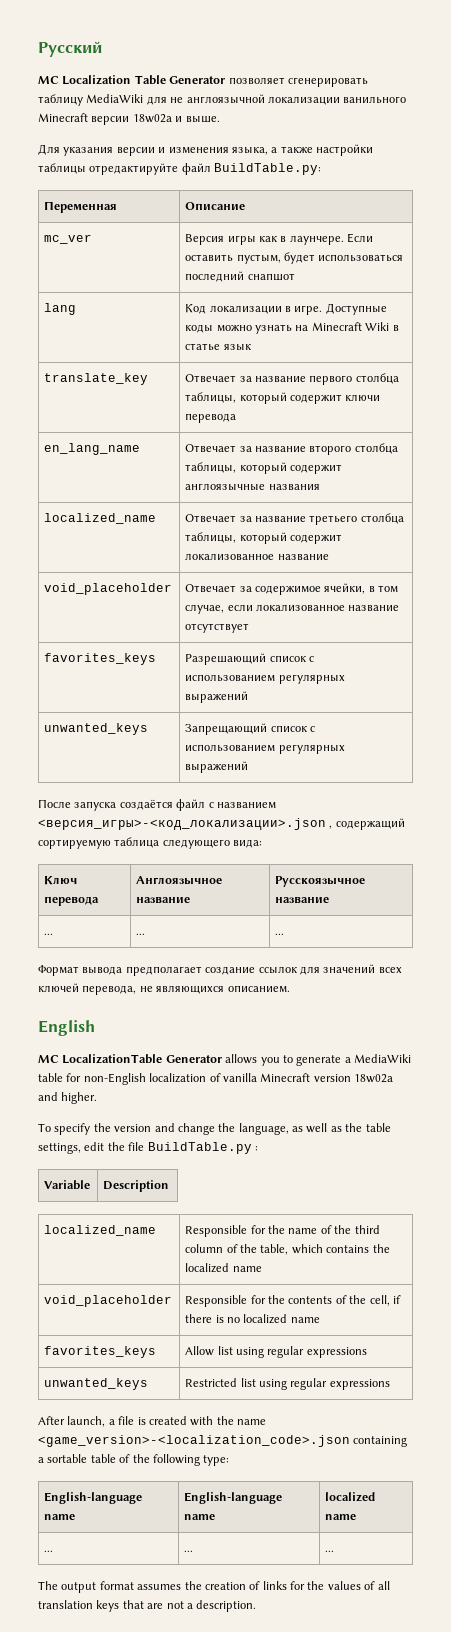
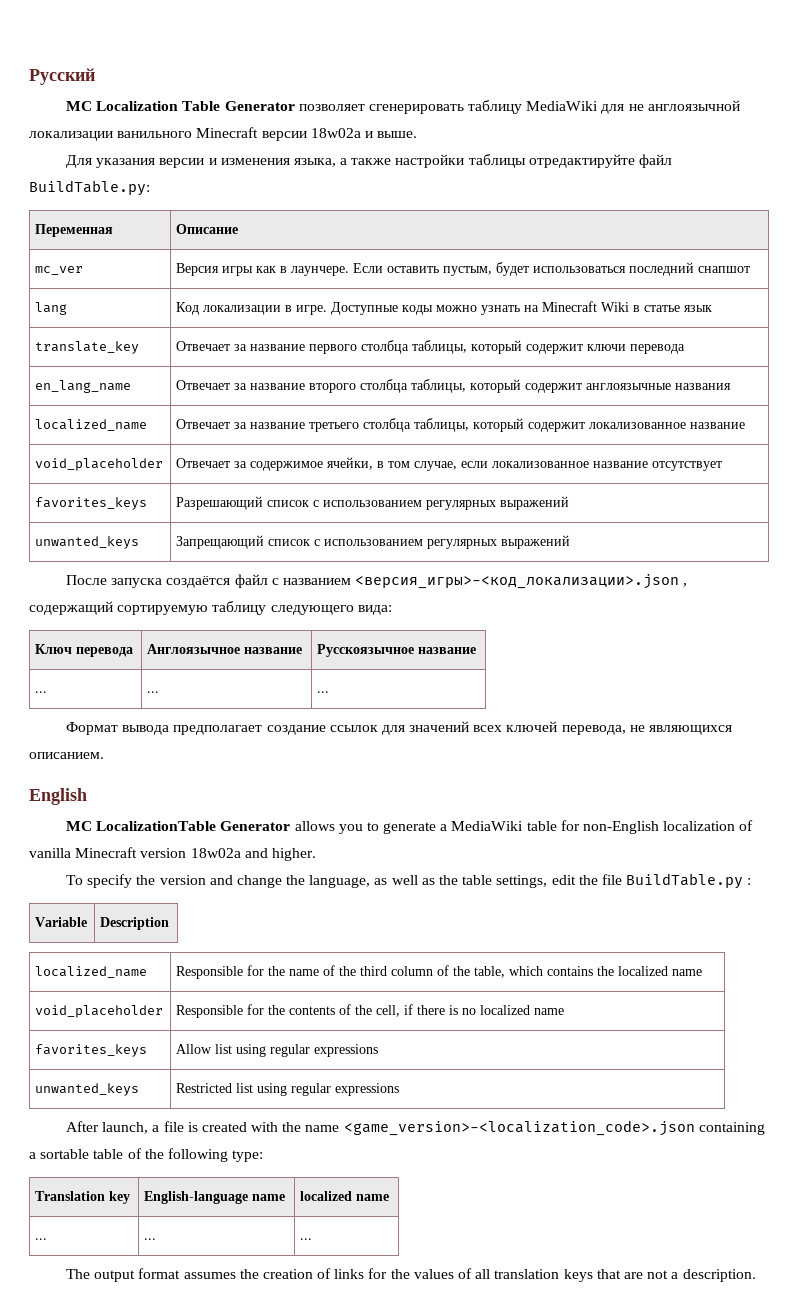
- После запуска создаётся файл с названием <версия_игры>-<код_локализации>.json , содержащий сортируемую таблица следующего вида:
+ После запуска создаётся файл с названием <версия_игры>-<код_локализации>.json , содержащий сортируемую таблицу следующего вида:
- English-language name | English-language name | localized name
+ Translation key | English-language name | localized name

